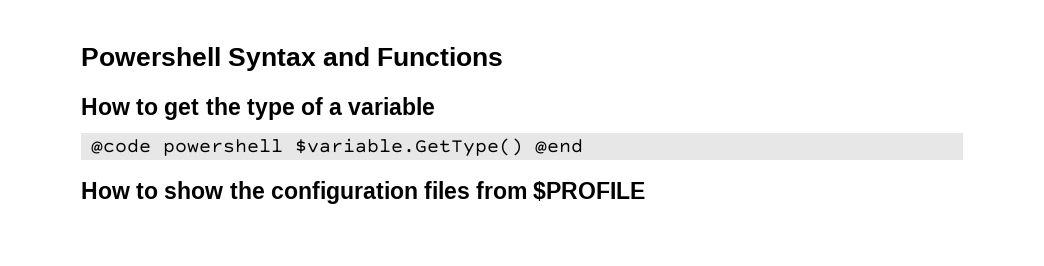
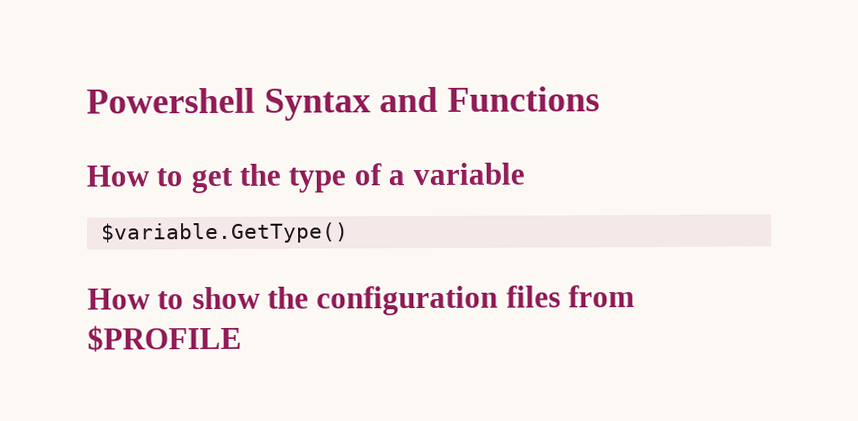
- @code powershell $variable.GetType() @end
+ $variable.GetType()

